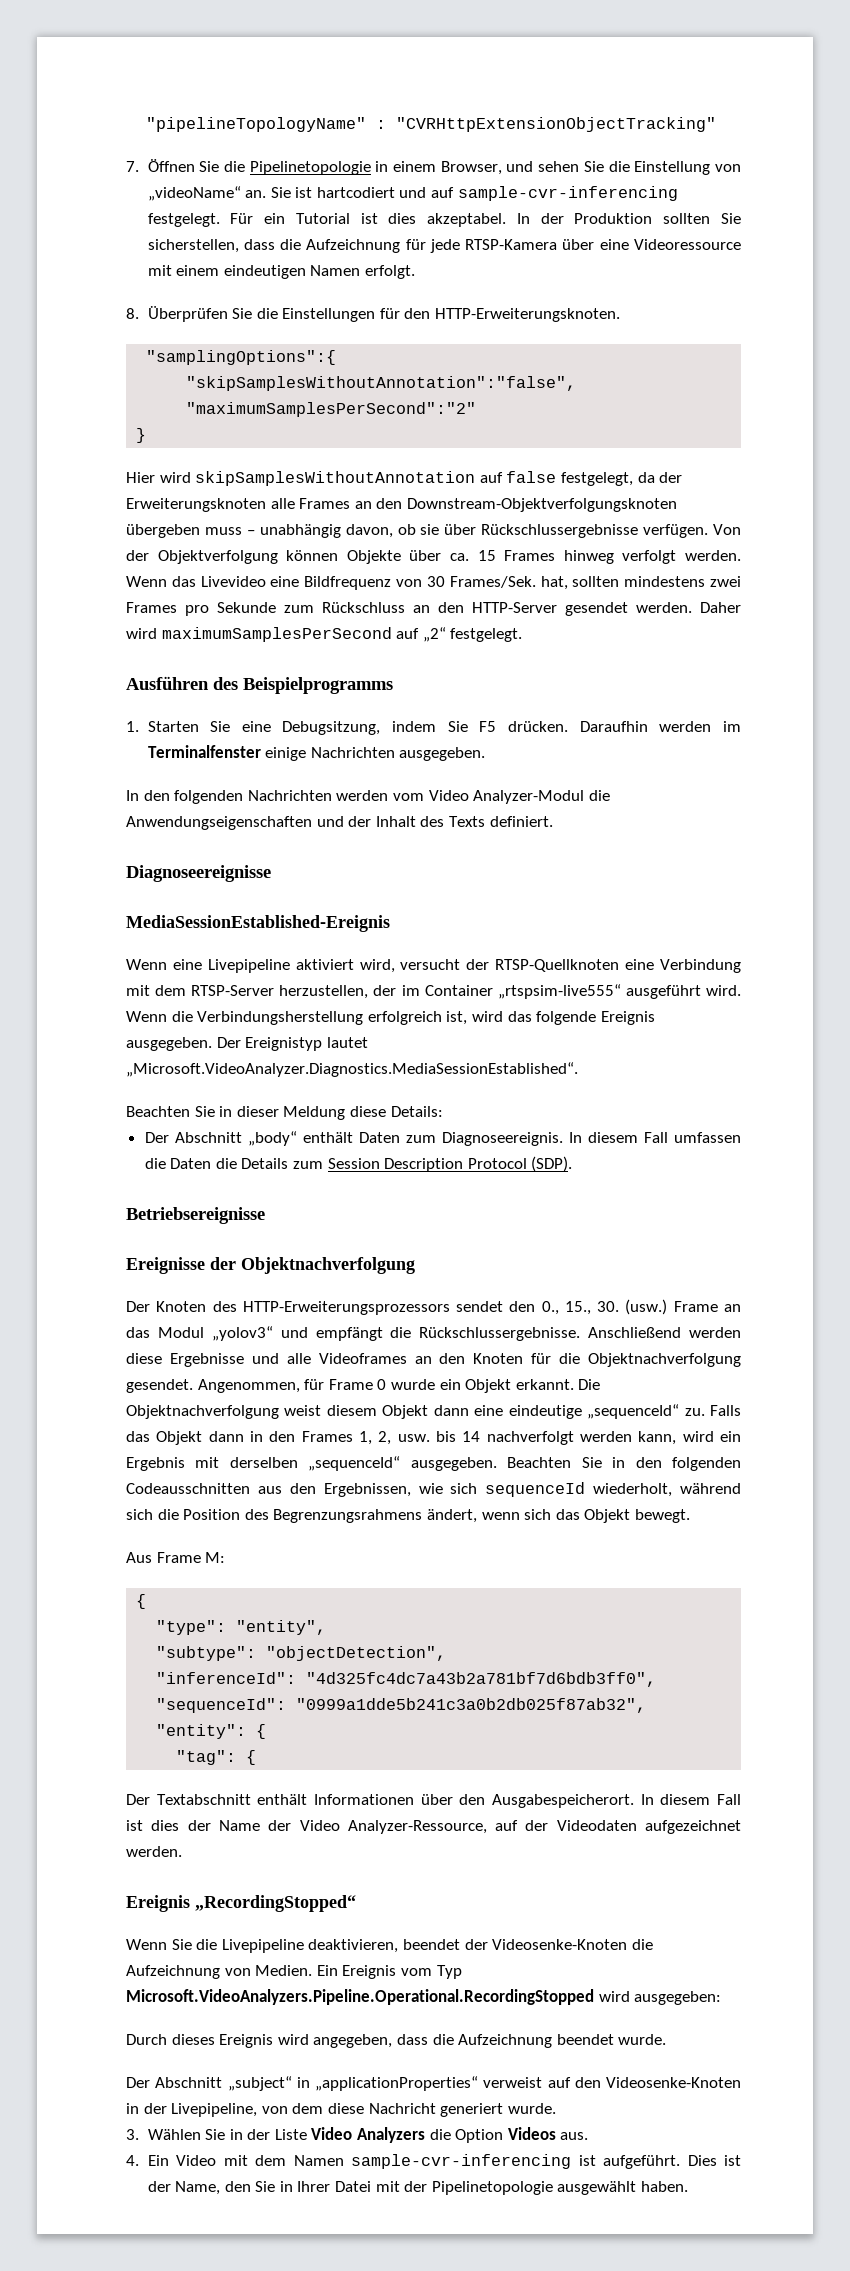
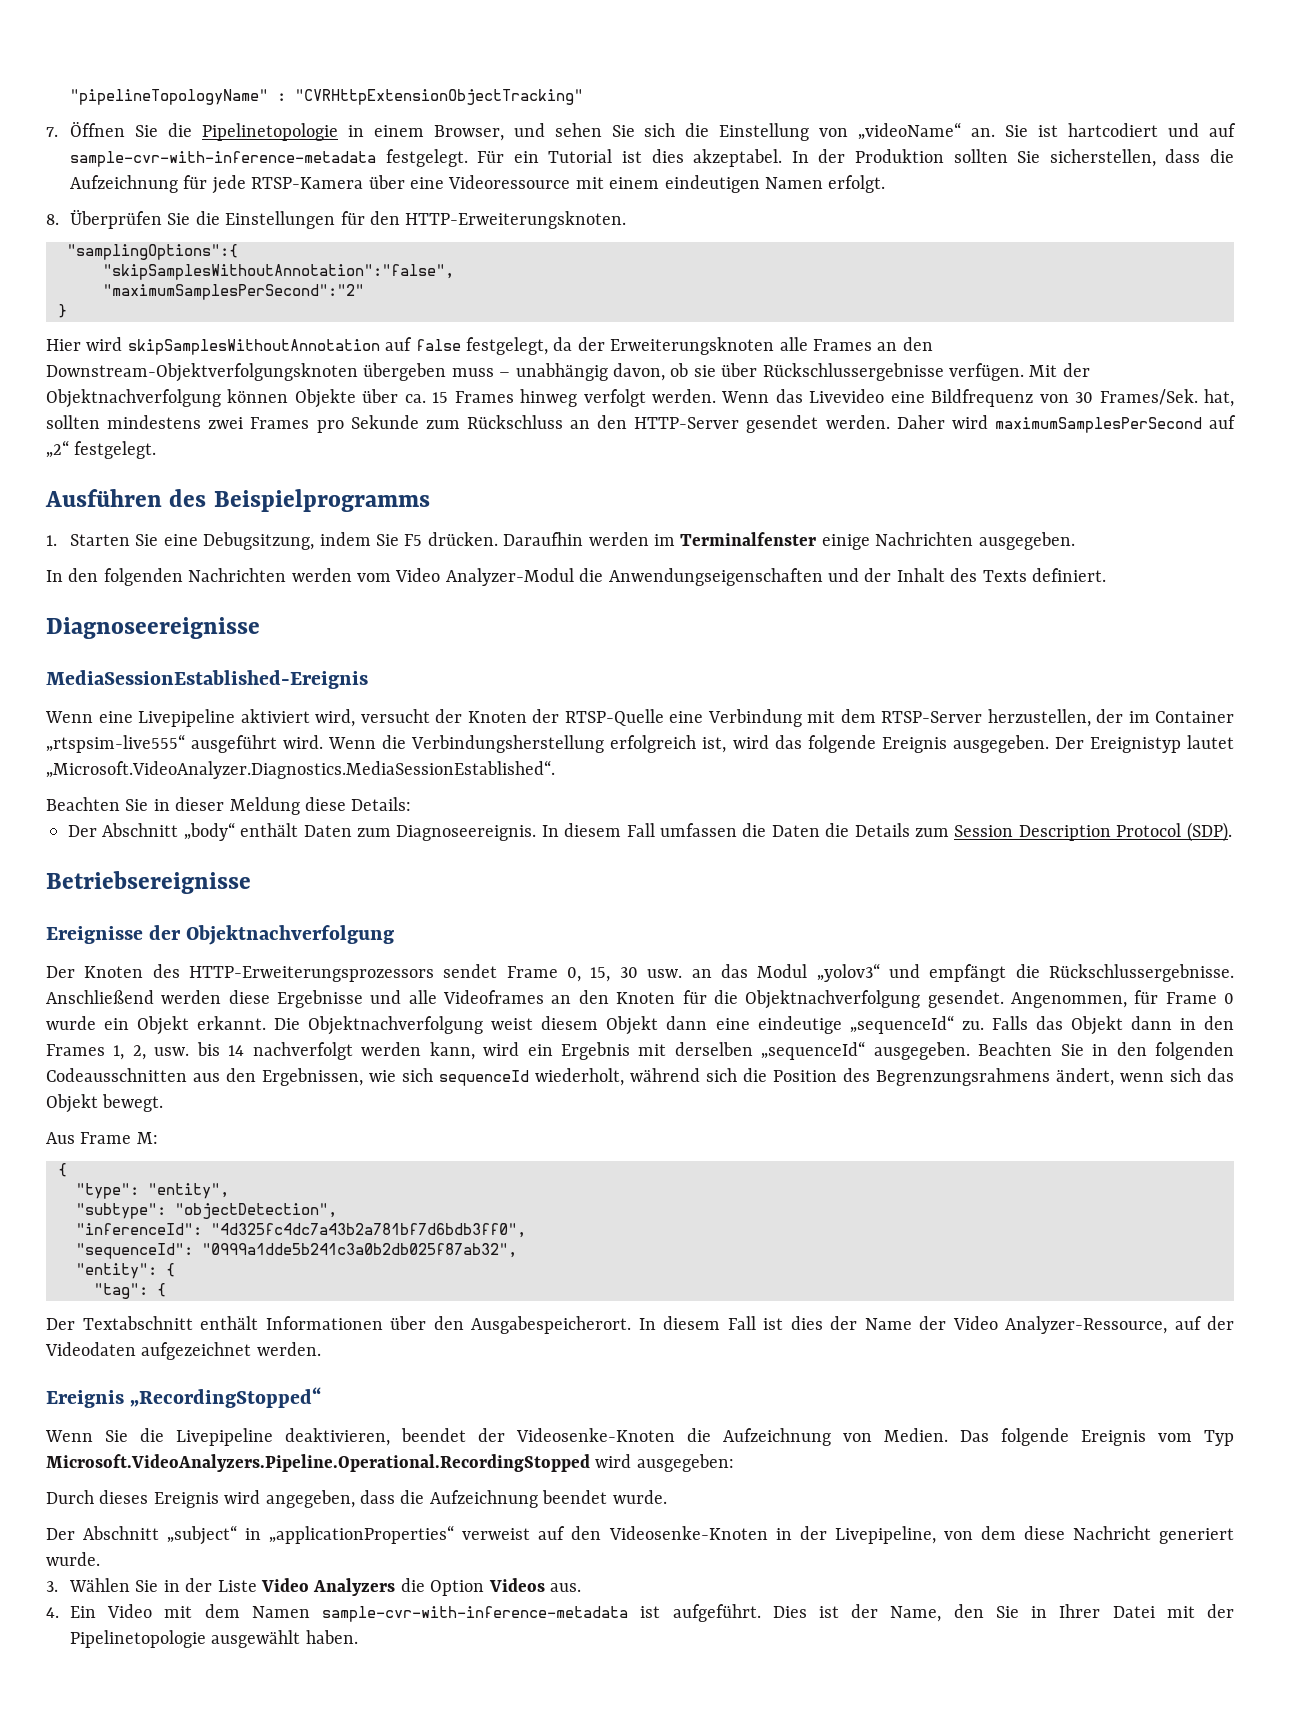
- 7. Öffnen Sie die Pipelinetopologie in einem Browser, und sehen Sie die Einstellung von „videoName“ an.
+ 7. Öffnen Sie die Pipelinetopologie in einem Browser, und sehen Sie sich die Einstellung von „videoName“ an.
- Sie ist hartcodiert und auf sample-cvr-inferencing festgelegt.
+ Sie ist hartcodiert und auf sample-cvr-with-inference-metadata festgelegt.
- Von der Objektverfolgung können Objekte über ca. 15 Frames hinweg verfolgt werden.
+ Mit der Objektnachverfolgung können Objekte über ca. 15 Frames hinweg verfolgt werden.
- Wenn eine Livepipeline aktiviert wird, versucht der RTSP-Quellknoten eine Verbindung mit dem RTSP-Server herzustellen, der im Container „rtspsim-live555“ ausgeführt wird.
+ Wenn eine Livepipeline aktiviert wird, versucht der Knoten der RTSP-Quelle eine Verbindung mit dem RTSP-Server herzustellen, der im Container „rtspsim-live555“ ausgeführt wird.
- Der Knoten des HTTP-Erweiterungsprozessors sendet den 0., 15., 30. (usw.) Frame an das Modul „yolov3“ und empfängt die Rückschlussergebnisse.
+ Der Knoten des HTTP-Erweiterungsprozessors sendet Frame 0, 15, 30 usw. an das Modul „yolov3“ und empfängt die Rückschlussergebnisse.
- Ein Ereignis vom Typ Microsoft.VideoAnalyzers.Pipeline.Operational.RecordingStopped wird ausgegeben:
+ Das folgende Ereignis vom Typ Microsoft.VideoAnalyzers.Pipeline.Operational.RecordingStopped wird ausgegeben:
- 4. Ein Video mit dem Namen sample-cvr-inferencing ist aufgeführt.
+ 4. Ein Video mit dem Namen sample-cvr-with-inference-metadata ist aufgeführt.

